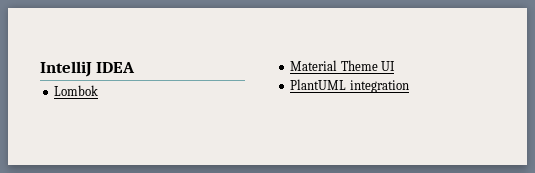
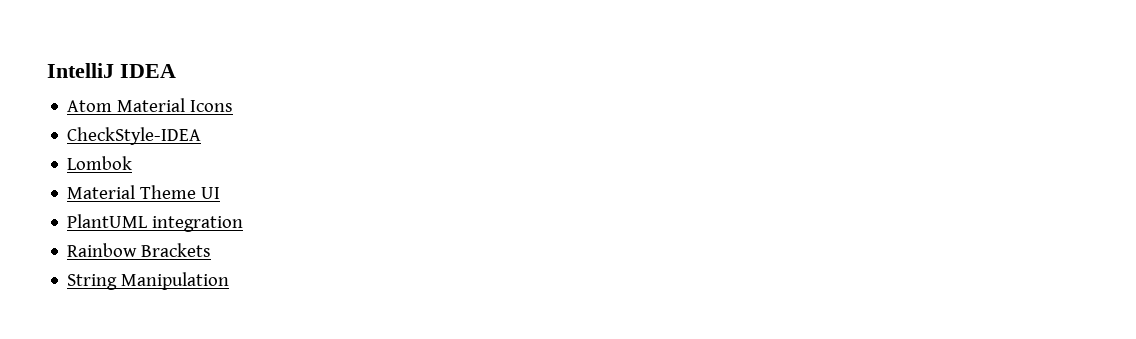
+ Atom Material Icons
+ CheckStyle-IDEA
+ Rainbow Brackets
+ String Manipulation

